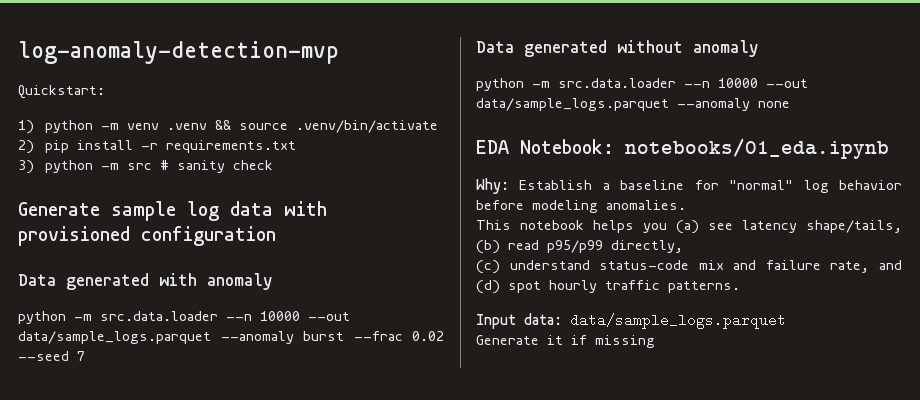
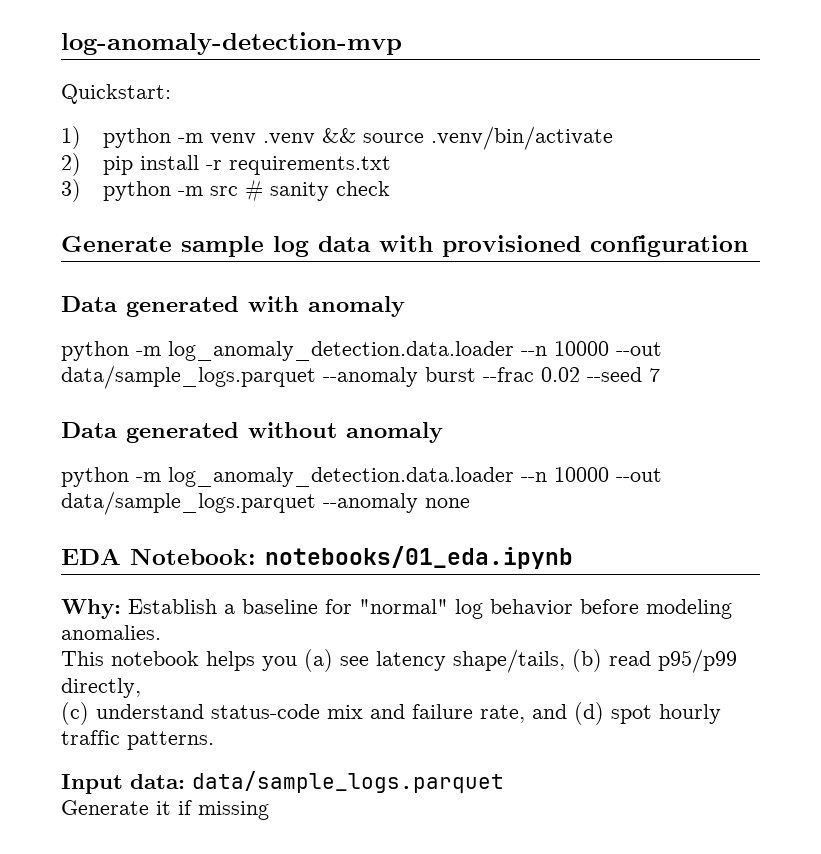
- python -m src.data.loader --n 10000 --out data/sample_logs.parquet --anomaly burst --frac 0.02 --seed 7
+ python -m log_anomaly_detection.data.loader --n 10000 --out data/sample_logs.parquet --anomaly burst --frac 0.02 --seed 7
- python -m src.data.loader --n 10000 --out data/sample_logs.parquet --anomaly none
+ python -m log_anomaly_detection.data.loader --n 10000 --out data/sample_logs.parquet --anomaly none

